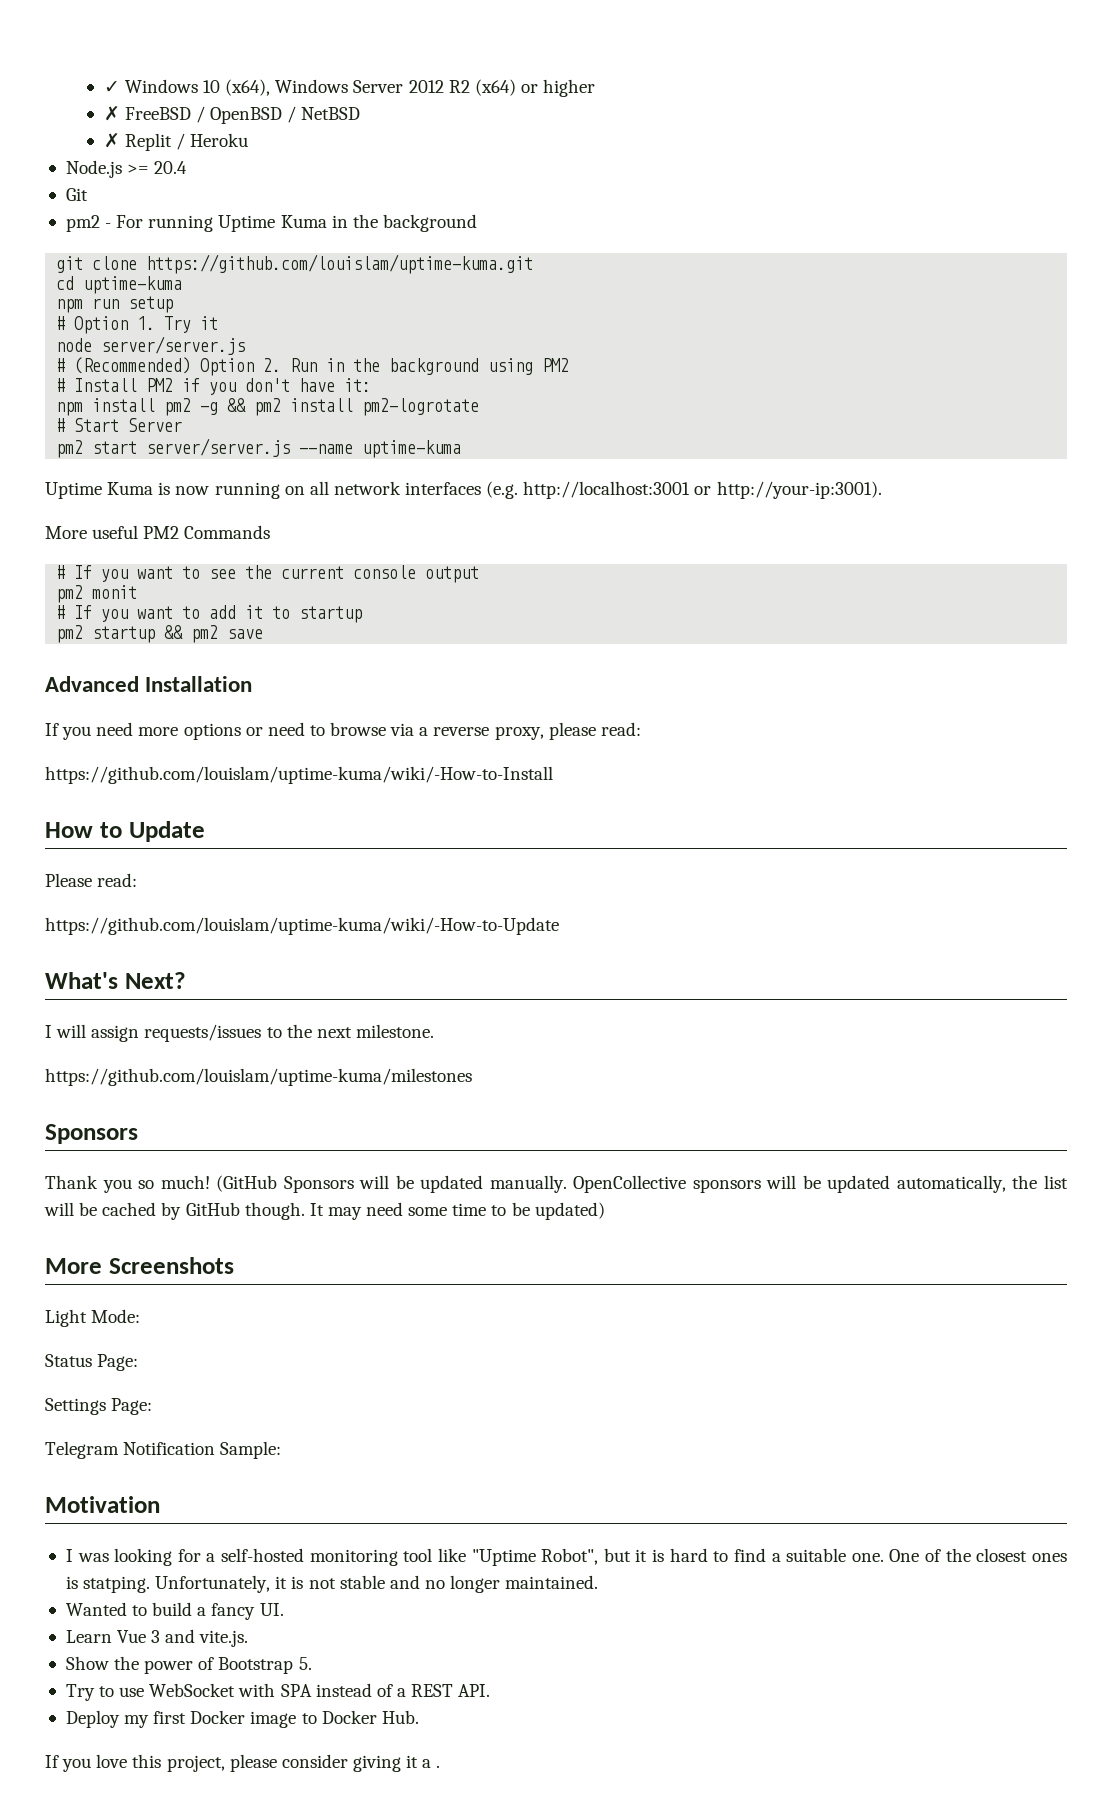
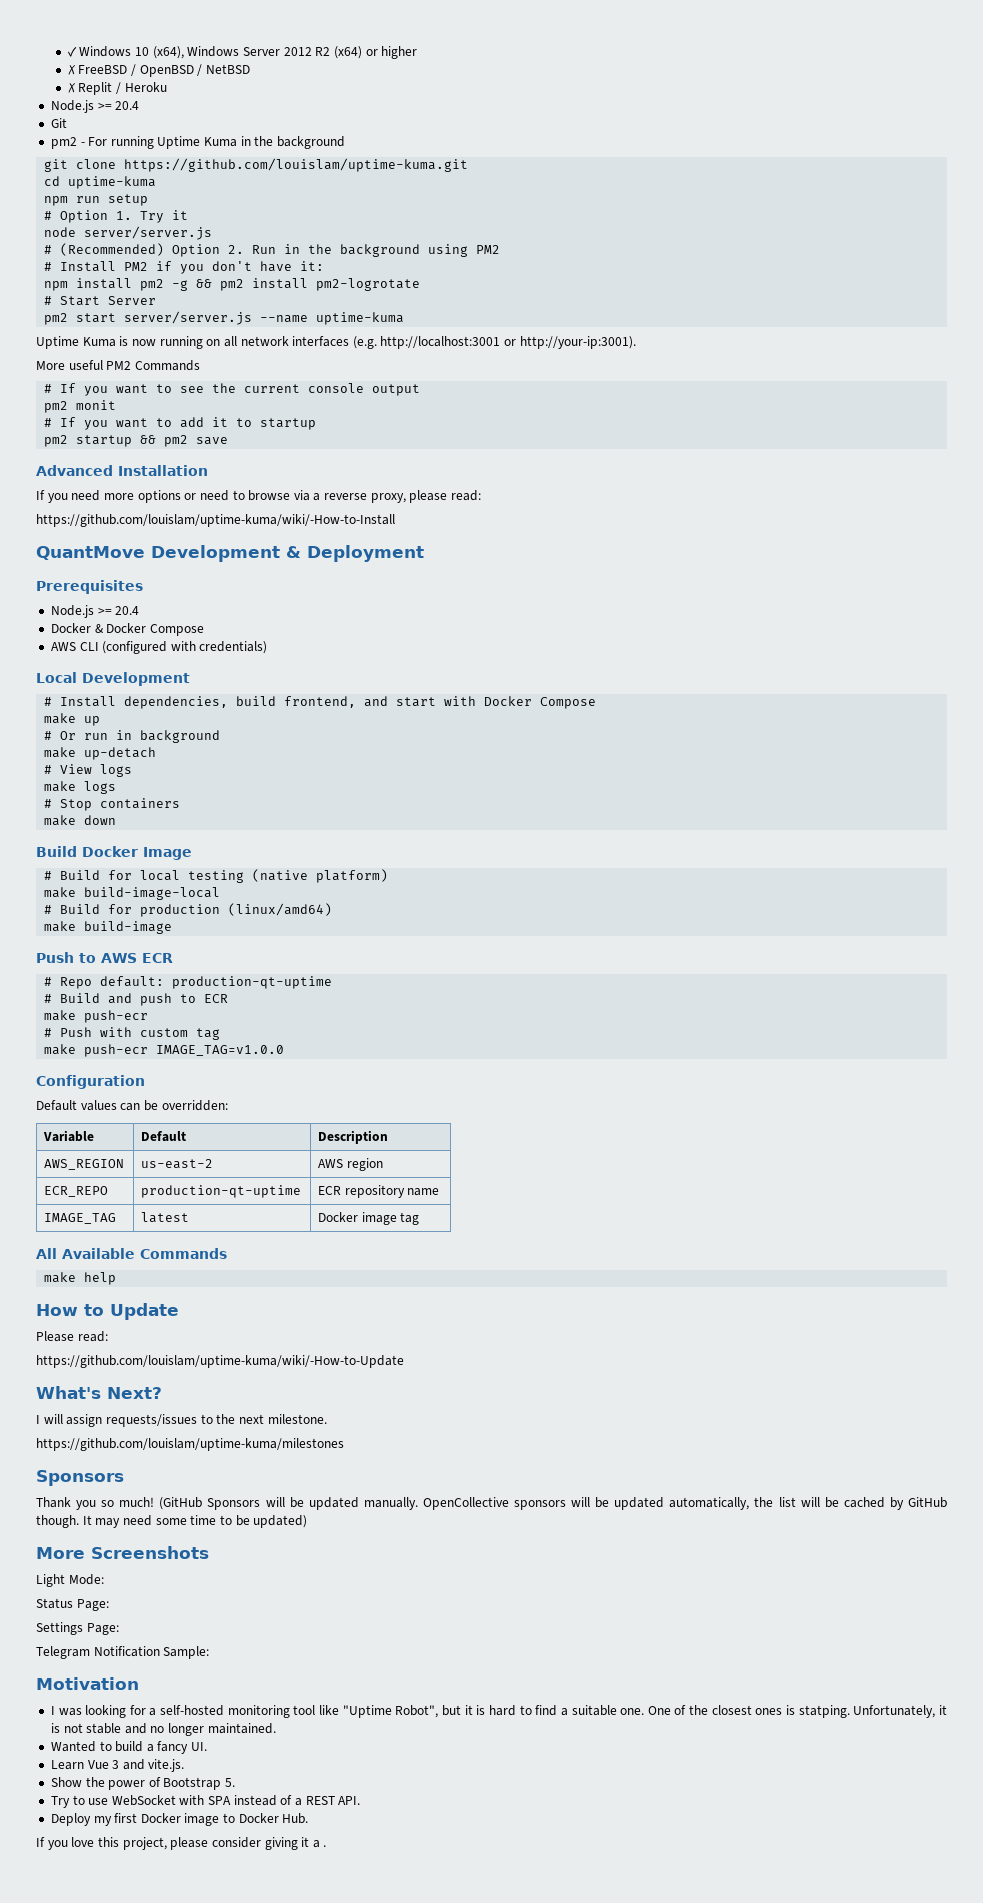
+ QuantMove Development & Deployment
+ Prerequisites
+ Node.js >= 20.4
+ Docker & Docker Compose
+ AWS CLI (configured with credentials)
+ Local Development
+ # Install dependencies, build frontend, and start with Docker Compose
+ make up
+ # Or run in background
+ make up-detach
+ # View logs
+ make logs
+ # Stop containers
+ make down
+ Build Docker Image
+ # Build for local testing (native platform)
+ make build-image-local
+ # Build for production (linux/amd64)
+ make build-image
+ Push to AWS ECR
+ # Repo default: production-qt-uptime
+ # Build and push to ECR
+ make push-ecr
+ # Push with custom tag
+ make push-ecr IMAGE_TAG=v1.0.0
+ Configuration
+ Default values can be overridden:
+ Variable | Default | Description
+ AWS_REGION | us-east-2 | AWS region
+ ECR_REPO | production-qt-uptime | ECR repository name
+ IMAGE_TAG | latest | Docker image tag
+ All Available Commands
+ make help

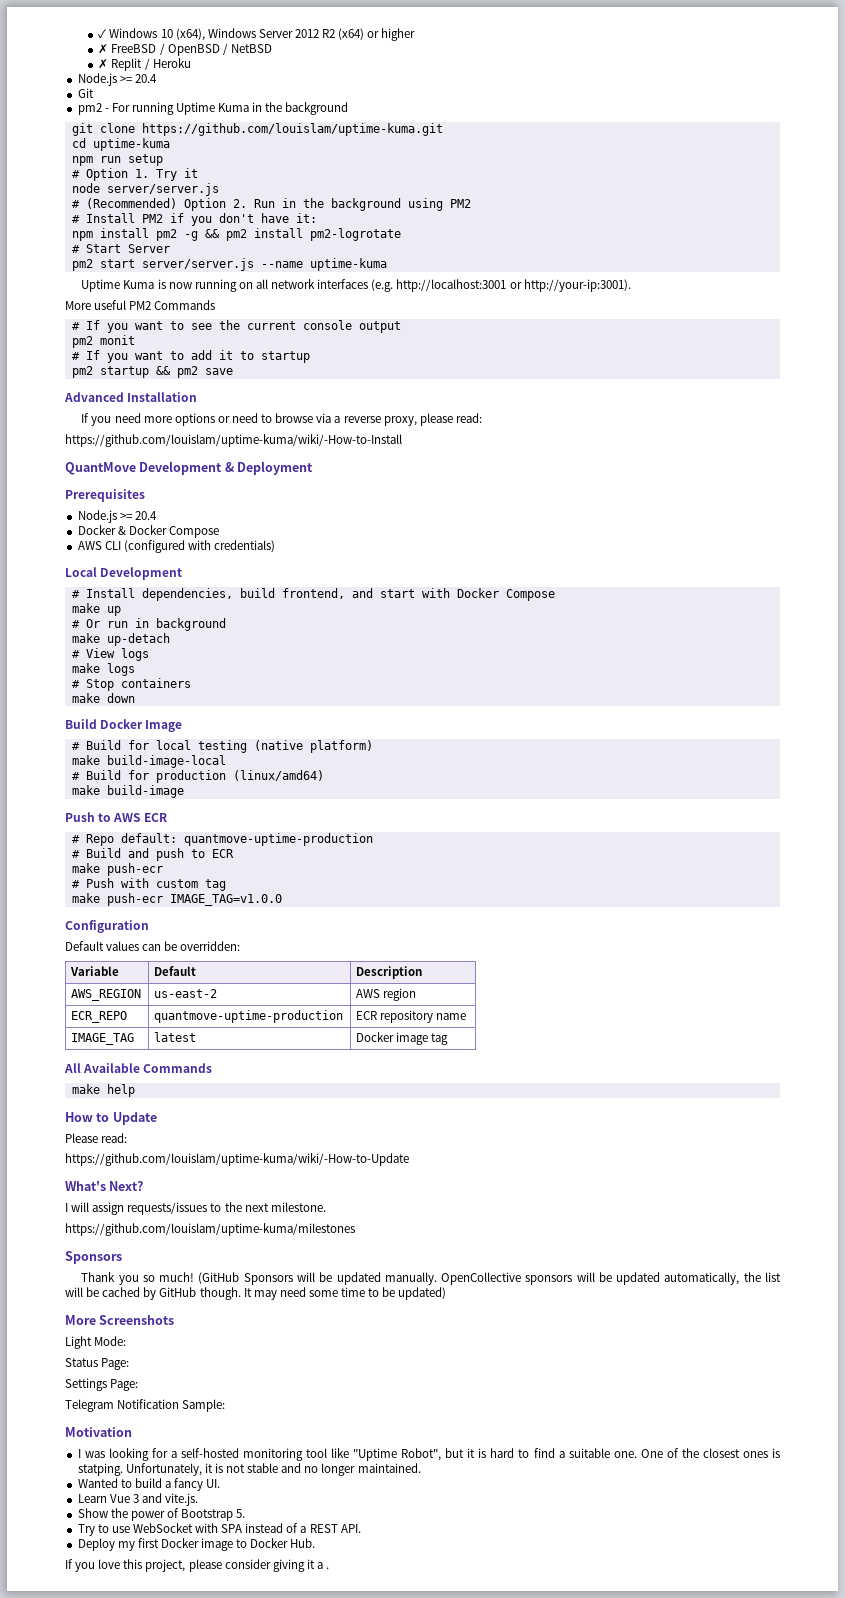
- # Repo default: production-qt-uptime
+ # Repo default: quantmove-uptime-production
- ECR_REPO | production-qt-uptime | ECR repository name
+ ECR_REPO | quantmove-uptime-production | ECR repository name

